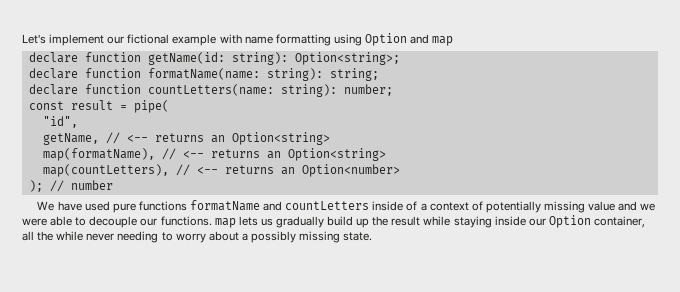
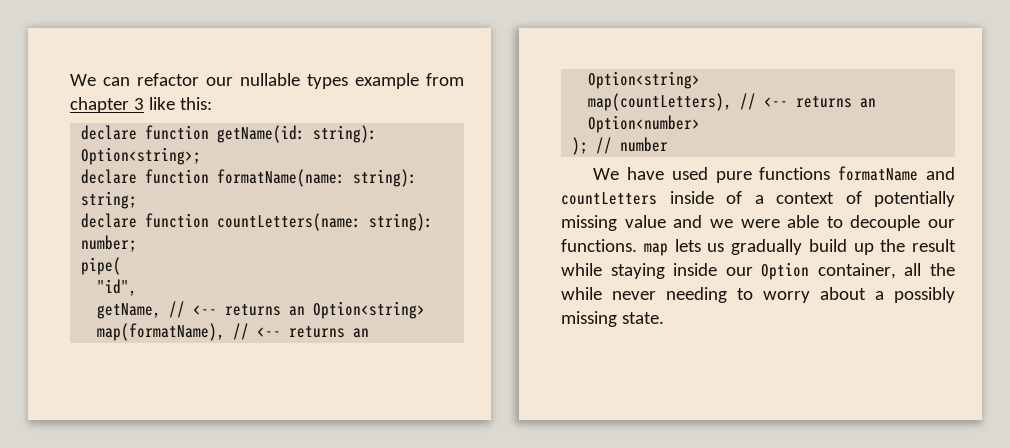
- Let's implement our fictional example with name formatting using Option and map
+ We can refactor our nullable types example from chapter 3 like this:
- const result = pipe(
+ pipe(

